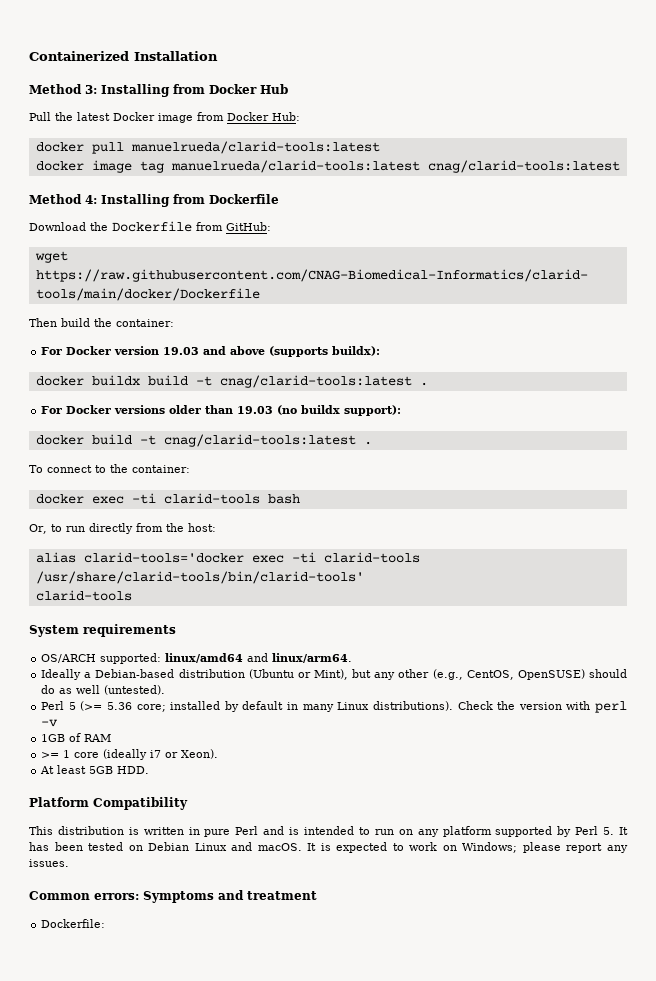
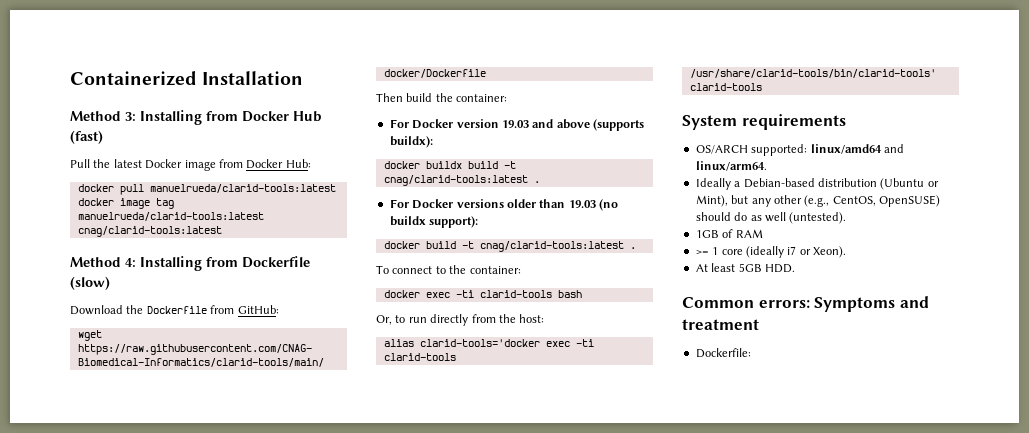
- Method 3: Installing from Docker Hub
+ Method 3: Installing from Docker Hub (fast)
- Method 4: Installing from Dockerfile
+ Method 4: Installing from Dockerfile (slow)
- Perl 5 (>= 5.36 core; installed by default in many Linux distributions). Check the version with perl -v
- Platform Compatibility
- This distribution is written in pure Perl and is intended to run on any platform supported by Perl 5. It has been tested on Debian Linux and macOS. It is expected to work on Windows; please report any issues.

